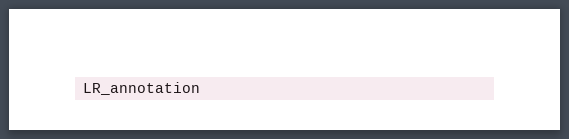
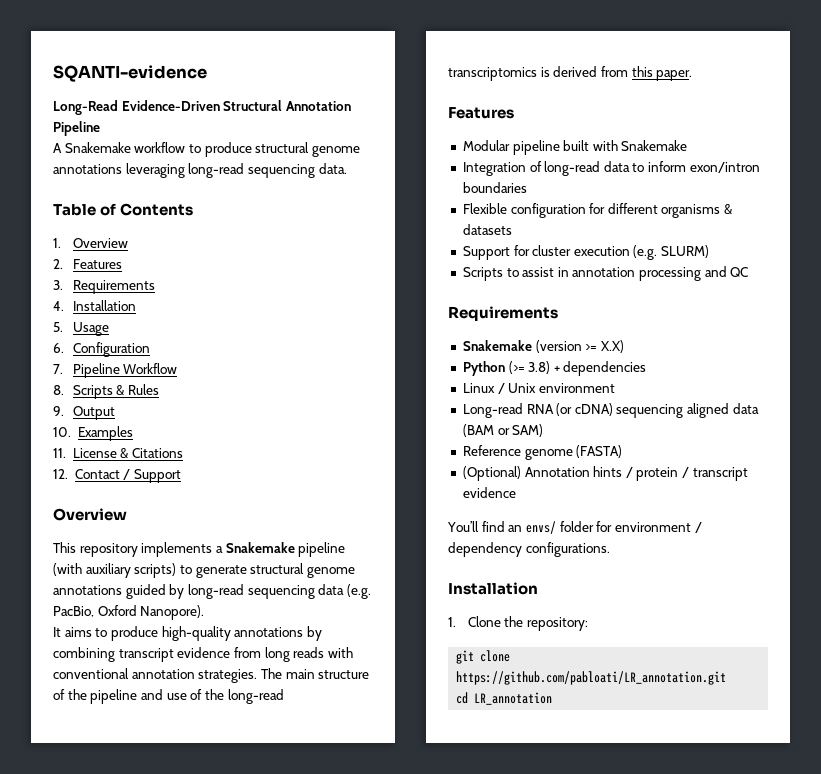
- LR_annotation
+ SQANTI-evidence
+ Long-Read Evidence-Driven Structural Annotation Pipeline
+ A Snakemake workflow to produce structural genome annotations leveraging long-read sequencing data.
+ Table of Contents
+ 1. Overview
+ 2. Features
+ 3. Requirements
+ 4. Installation
+ 5. Usage
+ 6. Configuration
+ 7. Pipeline Workflow
+ 8. Scripts & Rules
+ 9. Output
+ 10. Examples
+ 11. License & Citations
+ 12. Contact / Support
+ Overview
+ This repository implements a Snakemake pipeline (with auxiliary scripts) to generate structural genome annotations guided by long-read sequencing data (e.g. PacBio, Oxford Nanopore).
+ It aims to produce high-quality annotations by combining transcript evidence from long reads with conventional annotation strategies. The main structure of the pipeline and use of the long-read transcriptomics is derived from this paper.
+ Features
+ Modular pipeline built with Snakemake
+ Integration of long-read data to inform exon/intron boundaries
+ Flexible configuration for different organisms & datasets
+ Support for cluster execution (e.g. SLURM)
+ Scripts to assist in annotation processing and QC
+ Requirements
+ Snakemake (version >= X.X)
+ Python (>= 3.8) + dependencies
+ Linux / Unix environment
+ Long-read RNA (or cDNA) sequencing aligned data (BAM or SAM)
+ Reference genome (FASTA)
+ (Optional) Annotation hints / protein / transcript evidence
+ You’ll find an envs/ folder for environment / dependency configurations.
+ Installation
+ 1. Clone the repository:
+ git clone https://github.com/pabloati/LR_annotation.git
+ cd LR_annotation

